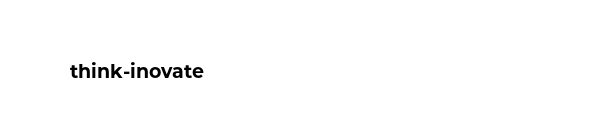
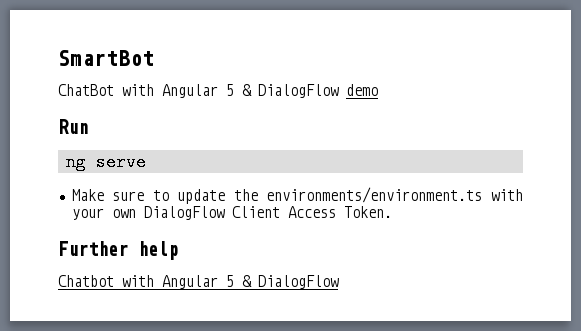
- think-inovate
+ SmartBot
+ ChatBot with Angular 5 & DialogFlow demo
+ Run
+ ng serve
+ Make sure to update the environments/environment.ts with your own DialogFlow Client Access Token.
+ Further help
+ Chatbot with Angular 5 & DialogFlow

